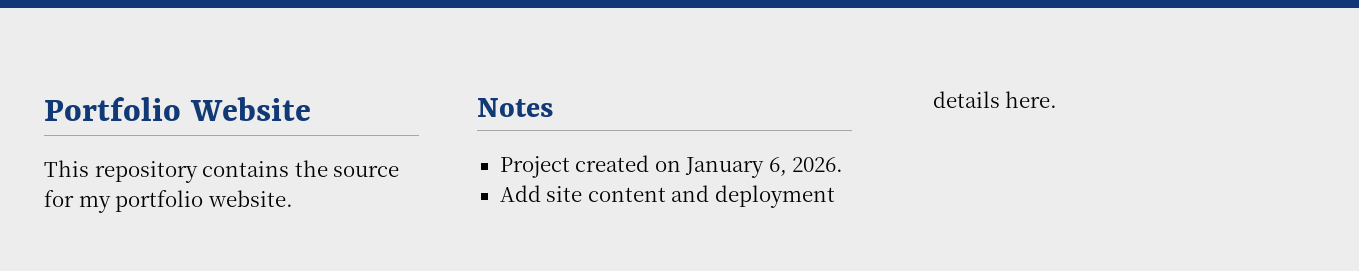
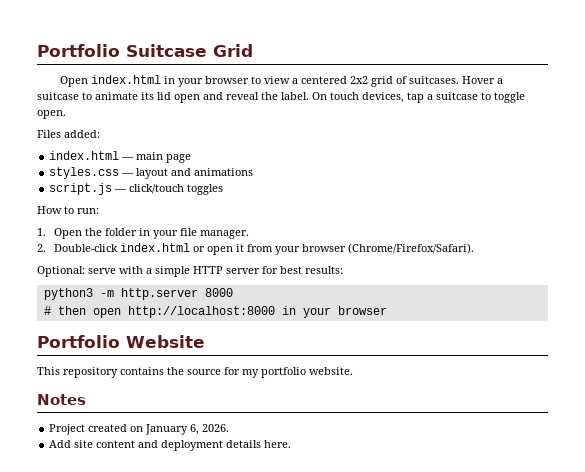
+ Portfolio Suitcase Grid
+ Open index.html in your browser to view a centered 2x2 grid of suitcases. Hover a suitcase to animate its lid open and reveal the label. On touch devices, tap a suitcase to toggle open.
+ Files added:
+ index.html — main page
+ styles.css — layout and animations
+ script.js — click/touch toggles
+ How to run:
+ 1. Open the folder in your file manager.
+ 2. Double-click index.html or open it from your browser (Chrome/Firefox/Safari).
+ Optional: serve with a simple HTTP server for best results:
+ python3 -m http.server 8000
+ # then open http://localhost:8000 in your browser

